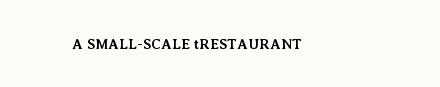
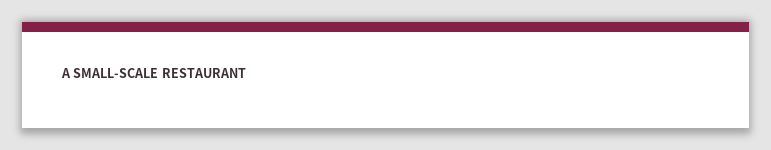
- A SMALL-SCALE tRESTAURANT
+ A SMALL-SCALE RESTAURANT

